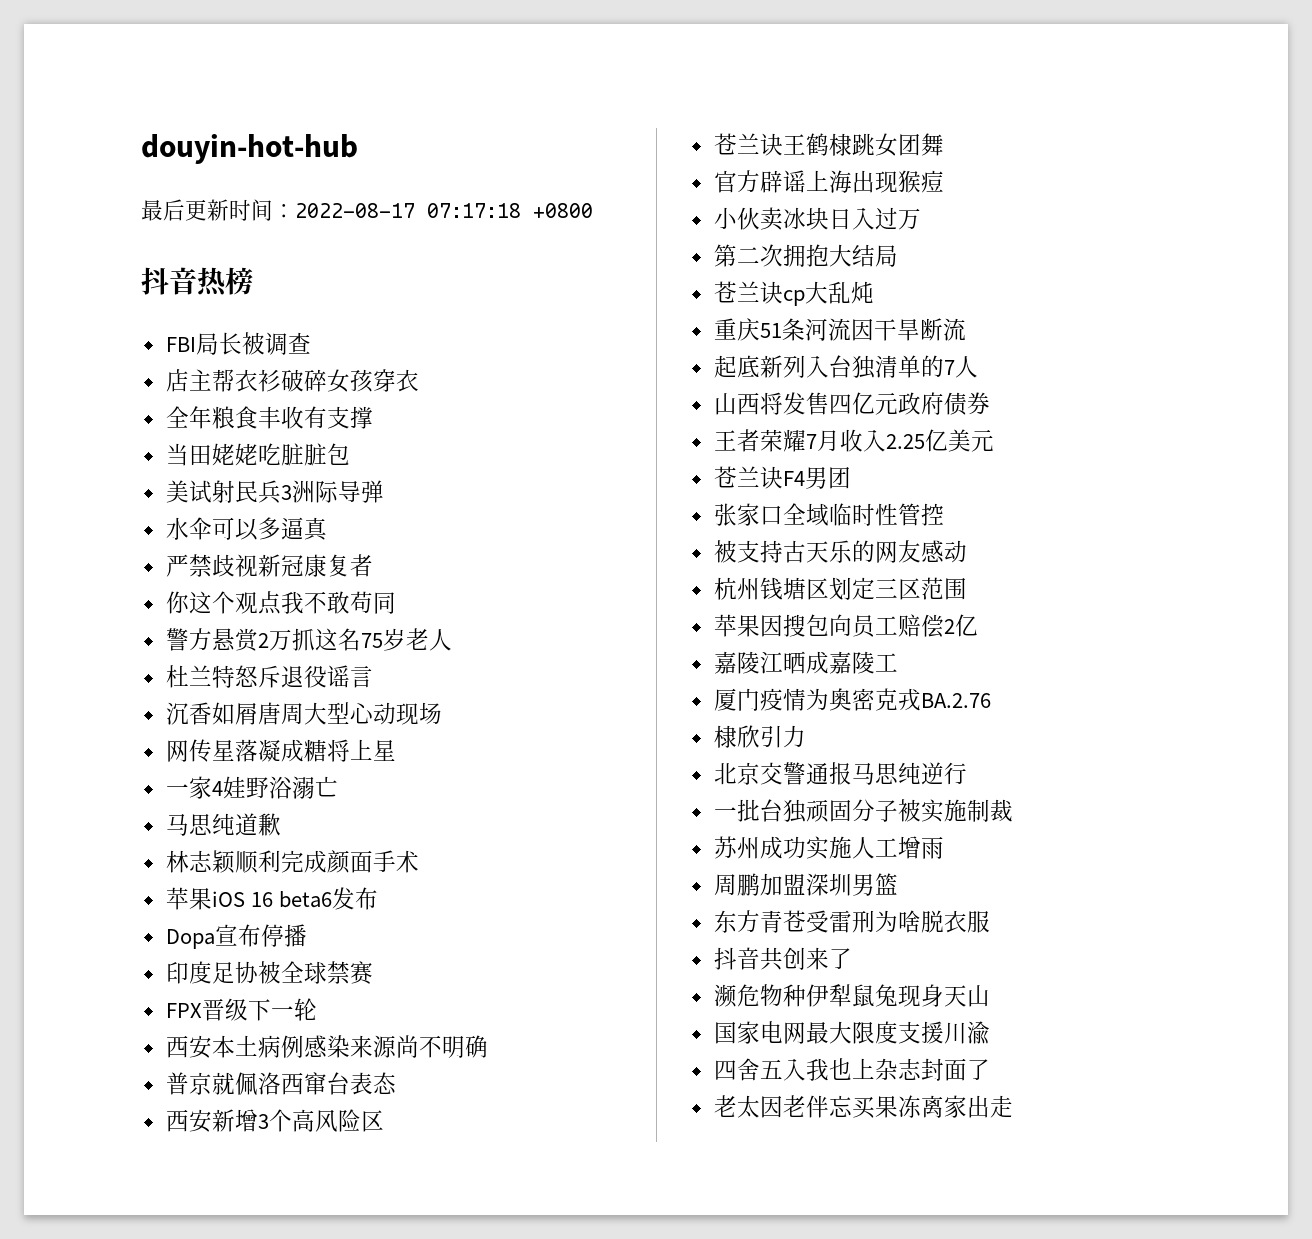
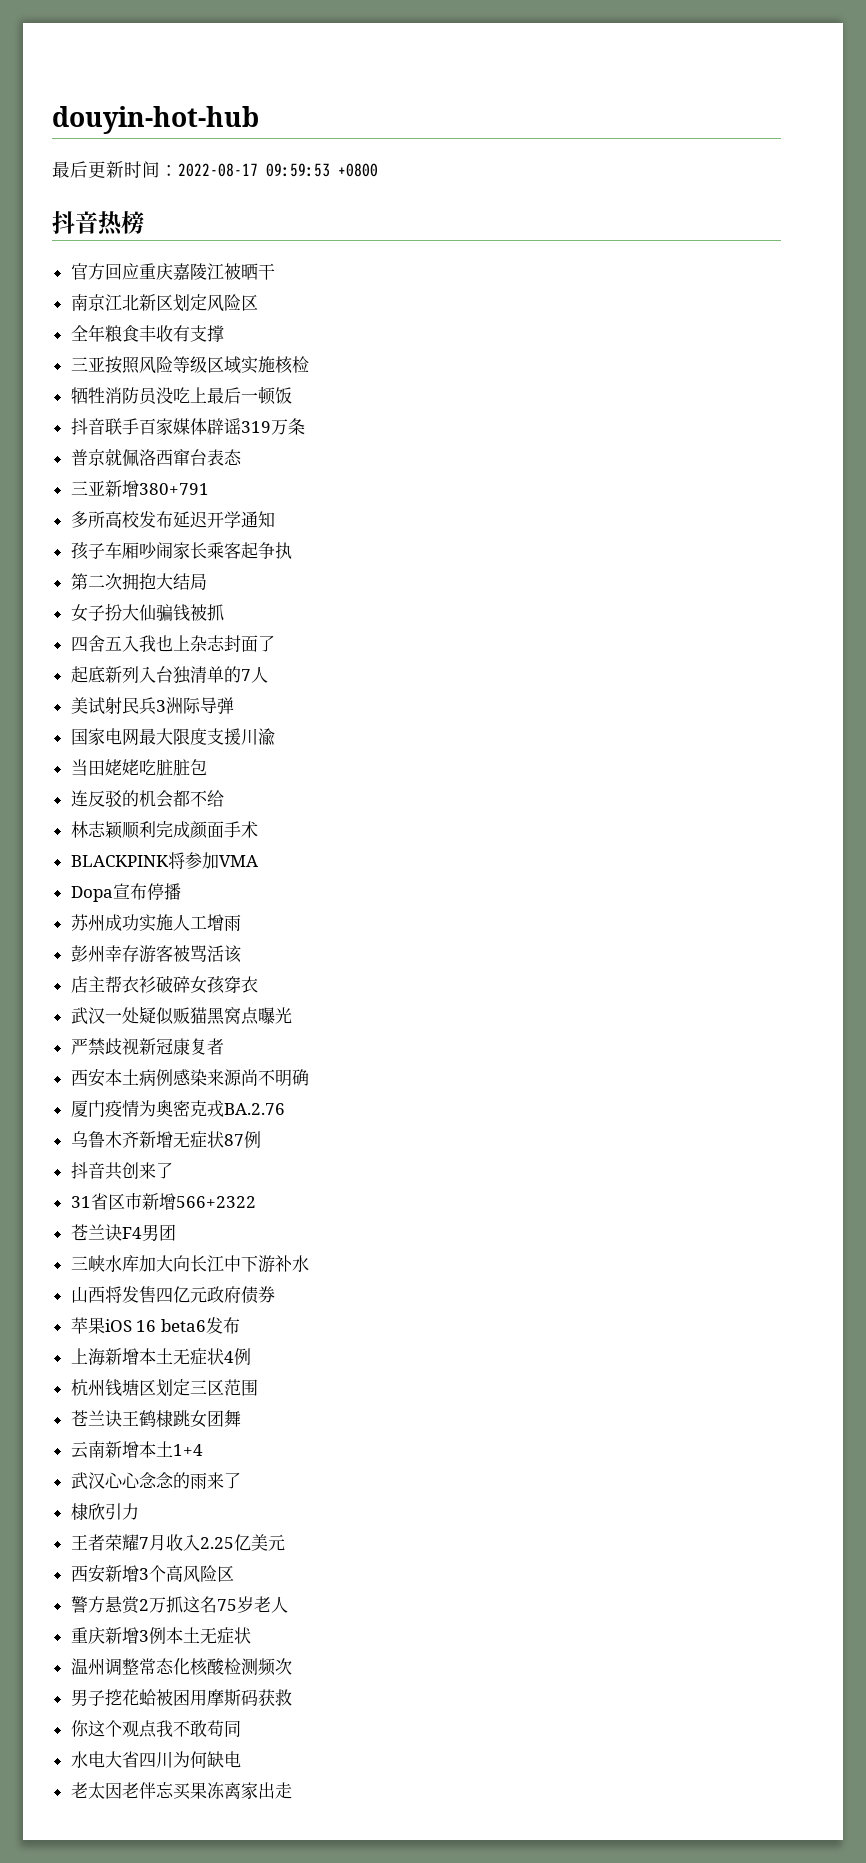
- 最后更新时间：2022-08-17 07:17:18 +0800
+ 最后更新时间：2022-08-17 09:59:53 +0800
- FBI局长被调查
+ 官方回应重庆嘉陵江被晒干
+ 南京江北新区划定风险区
+ 全年粮食丰收有支撑
+ 三亚按照风险等级区域实施核检
+ 牺牲消防员没吃上最后一顿饭
+ 抖音联手百家媒体辟谣319万条
+ 普京就佩洛西窜台表态
+ 三亚新增380+791
+ 多所高校发布延迟开学通知
+ 孩子车厢吵闹家长乘客起争执
+ 第二次拥抱大结局
+ 女子扮大仙骗钱被抓
+ 四舍五入我也上杂志封面了
+ 起底新列入台独清单的7人
+ 美试射民兵3洲际导弹
+ 国家电网最大限度支援川渝
+ 当田姥姥吃脏脏包
+ 连反驳的机会都不给
+ 林志颖顺利完成颜面手术
+ BLACKPINK将参加VMA
+ Dopa宣布停播
+ 苏州成功实施人工增雨
+ 彭州幸存游客被骂活该
- 全年粮食丰收有支撑
- 当田姥姥吃脏脏包
- 美试射民兵3洲际导弹
- 水伞可以多逼真
+ 武汉一处疑似贩猫黑窝点曝光
- 你这个观点我不敢苟同
- 警方悬赏2万抓这名75岁老人
- 杜兰特怒斥退役谣言
- 沉香如屑唐周大型心动现场
- 网传星落凝成糖将上星
- 一家4娃野浴溺亡
- 马思纯道歉
- 林志颖顺利完成颜面手术
- 苹果iOS 16 beta6发布
- Dopa宣布停播
- 印度足协被全球禁赛
- FPX晋级下一轮
- 普京就佩洛西窜台表态
- 西安新增3个高风险区
- 苍兰诀王鹤棣跳女团舞
- 官方辟谣上海出现猴痘
- 小伙卖冰块日入过万
- 第二次拥抱大结局
- 苍兰诀cp大乱炖
- 重庆51条河流因干旱断流
- 起底新列入台独清单的7人
+ 厦门疫情为奥密克戎BA.2.76
+ 乌鲁木齐新增无症状87例
+ 抖音共创来了
+ 31省区市新增566+2322
+ 苍兰诀F4男团
+ 三峡水库加大向长江中下游补水
+ 苹果iOS 16 beta6发布
+ 上海新增本土无症状4例
+ 杭州钱塘区划定三区范围
+ 苍兰诀王鹤棣跳女团舞
+ 云南新增本土1+4
+ 武汉心心念念的雨来了
+ 棣欣引力
- 苍兰诀F4男团
- 张家口全域临时性管控
- 被支持古天乐的网友感动
- 杭州钱塘区划定三区范围
- 苹果因搜包向员工赔偿2亿
- 嘉陵江晒成嘉陵工
- 厦门疫情为奥密克戎BA.2.76
- 棣欣引力
- 北京交警通报马思纯逆行
- 一批台独顽固分子被实施制裁
- 苏州成功实施人工增雨
- 周鹏加盟深圳男篮
- 东方青苍受雷刑为啥脱衣服
- 抖音共创来了
- 濒危物种伊犁鼠兔现身天山
- 国家电网最大限度支援川渝
- 四舍五入我也上杂志封面了
+ 西安新增3个高风险区
+ 警方悬赏2万抓这名75岁老人
+ 重庆新增3例本土无症状
+ 温州调整常态化核酸检测频次
+ 男子挖花蛤被困用摩斯码获救
+ 你这个观点我不敢苟同
+ 水电大省四川为何缺电

